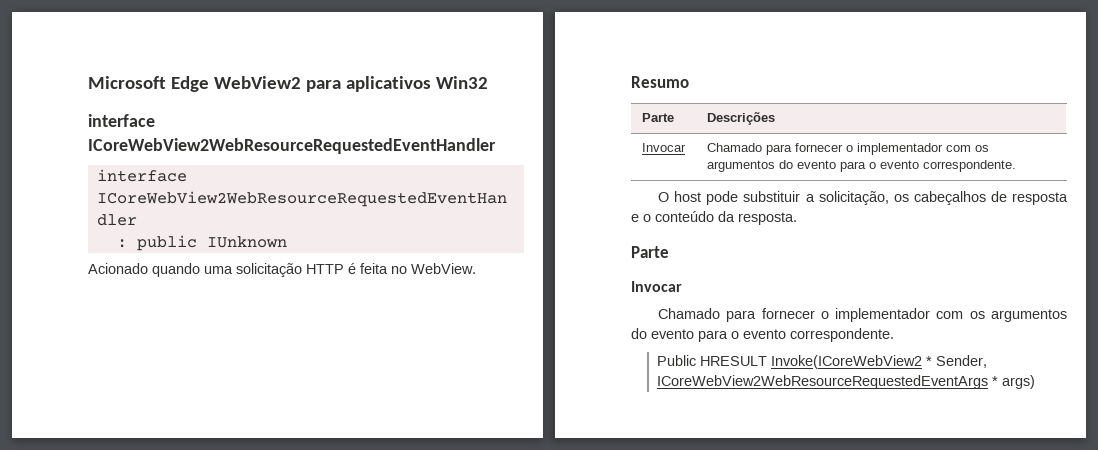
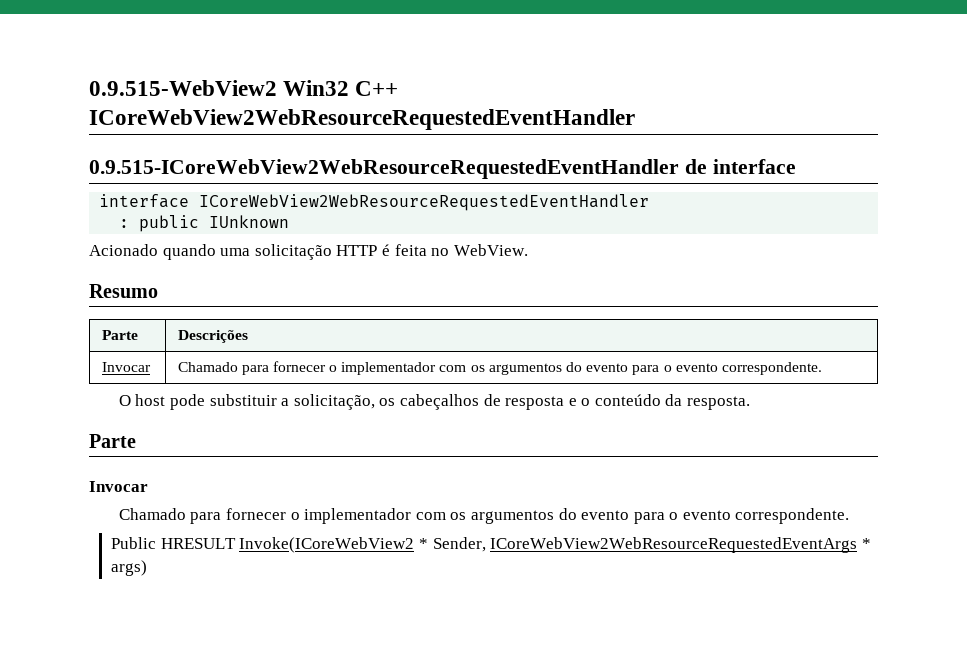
- Microsoft Edge WebView2 para aplicativos Win32
- interface ICoreWebView2WebResourceRequestedEventHandler
+ 0.9.515-WebView2 Win32 C++ ICoreWebView2WebResourceRequestedEventHandler
+ 0.9.515-ICoreWebView2WebResourceRequestedEventHandler de interface

